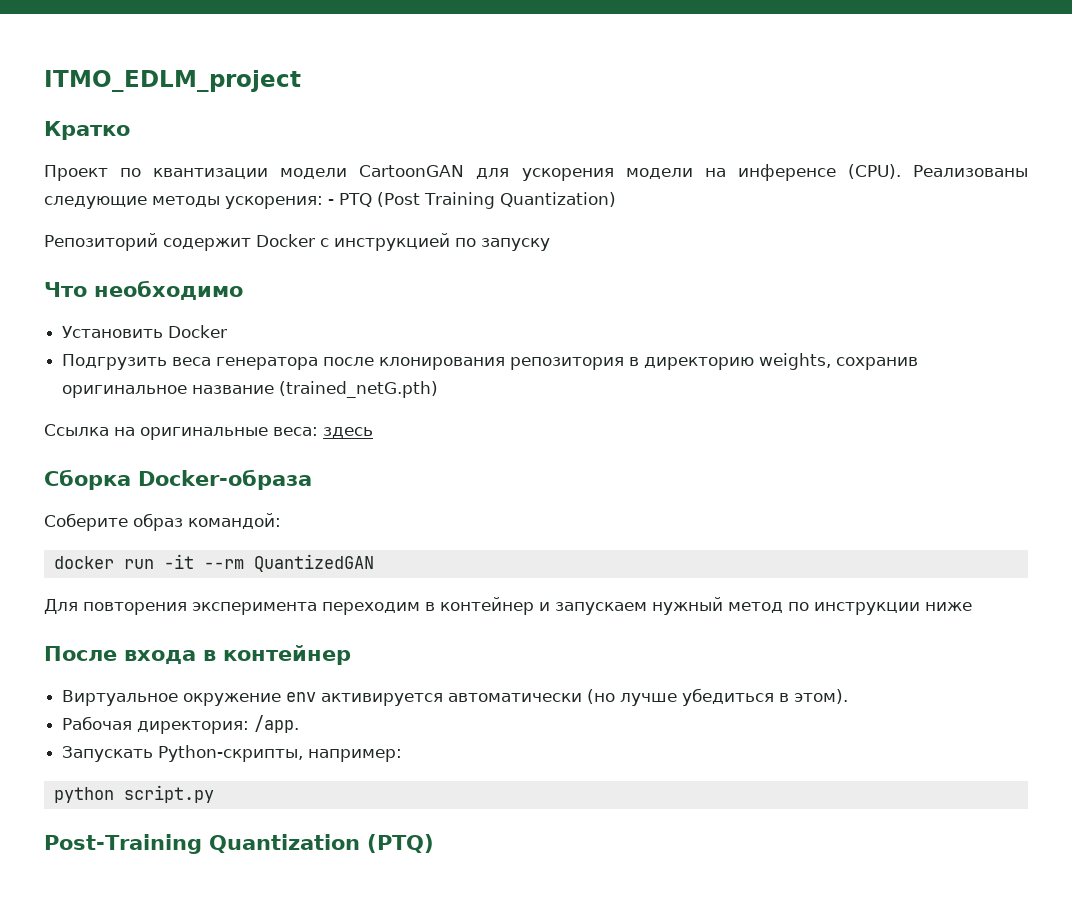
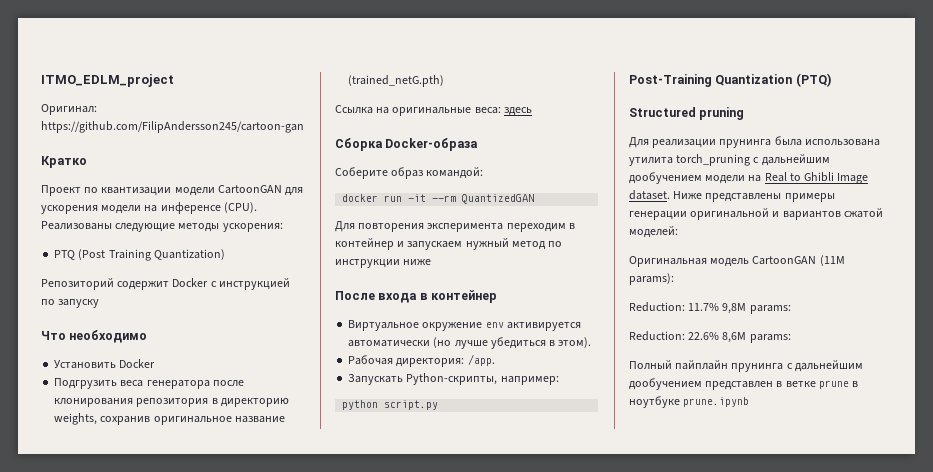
+ Оригинал: https://github.com/FilipAndersson245/cartoon-gan
- Реализованы следующие методы ускорения: - PTQ (Post Training Quantization)
+ Реализованы следующие методы ускорения:
+ PTQ (Post Training Quantization)
+ Structured pruning
+ Для реализации прунинга была использована утилита torch_pruning с дальнейшим дообучением модели на Real to Ghibli Image dataset. Ниже представлены примеры генерации оригинальной и вариантов сжатой моделей:
+ Оригинальная модель CartoonGAN (11M params):
+ Reduction: 11.7% 9,8M params:
+ Reduction: 22.6% 8,6M params:
+ Полный пайплайн прунинга с дальнейшим дообучением представлен в ветке prune в ноутбуке prune.ipynb

